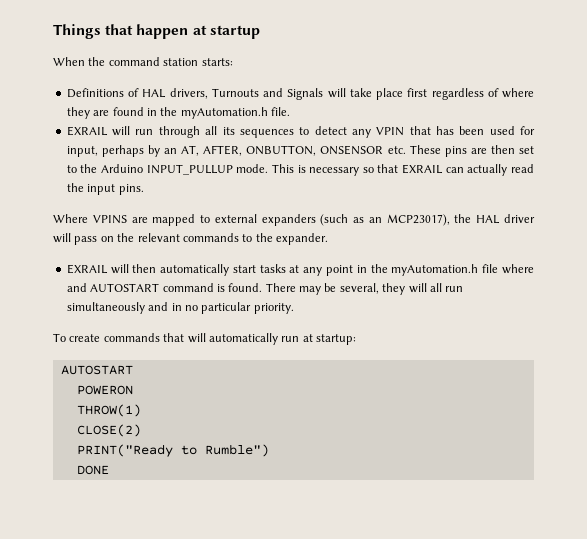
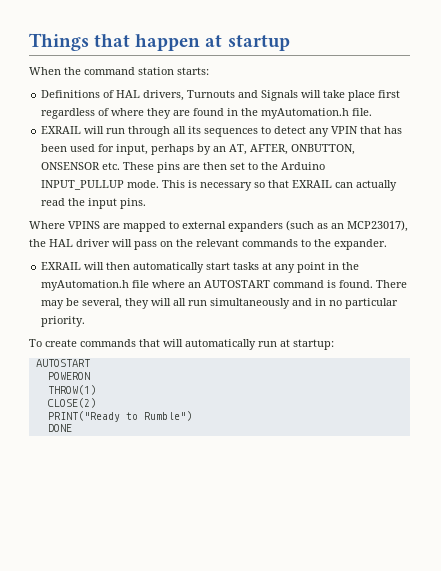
- EXRAIL will then automatically start tasks at any point in the myAutomation.h file where and AUTOSTART command is found.
+ EXRAIL will then automatically start tasks at any point in the myAutomation.h file where an AUTOSTART command is found.

